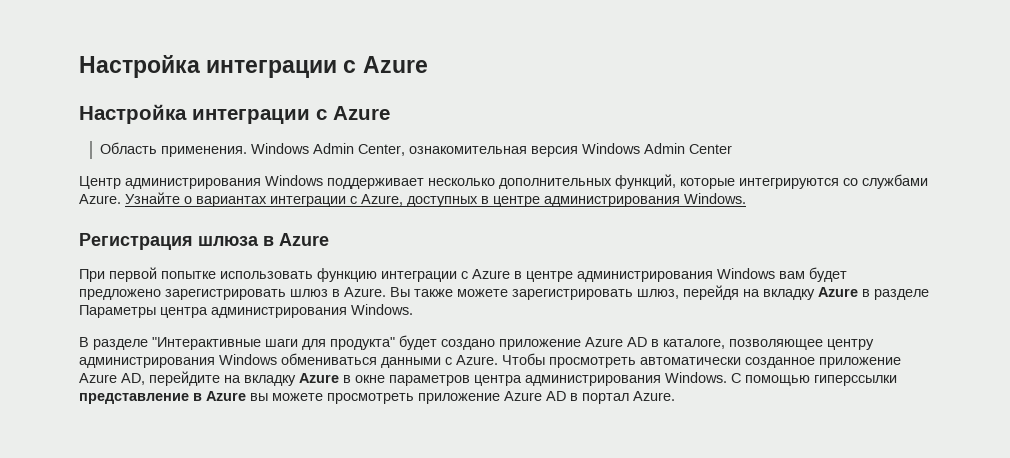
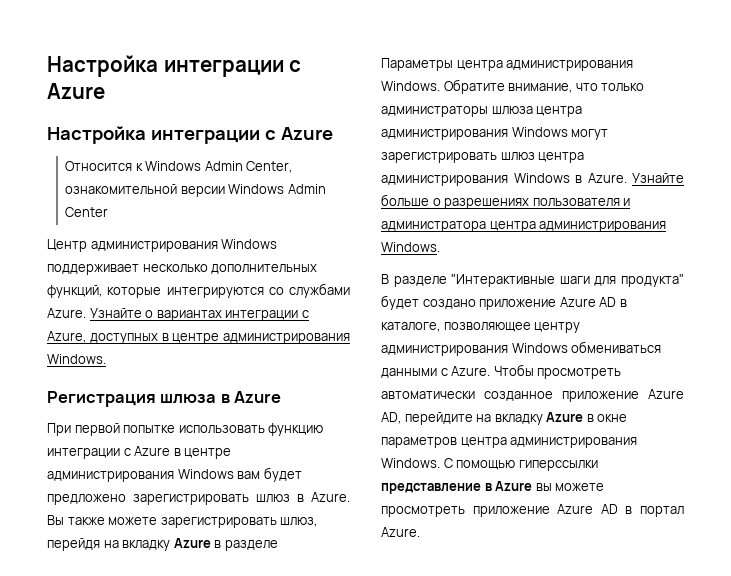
- Область применения. Windows Admin Center, ознакомительная версия Windows Admin Center
+ Относится к Windows Admin Center, ознакомительной версии Windows Admin Center
+ Обратите внимание, что только администраторы шлюза центра администрирования Windows могут зарегистрировать шлюз центра администрирования Windows в Azure. Узнайте больше о разрешениях пользователя и администратора центра администрирования Windows.

